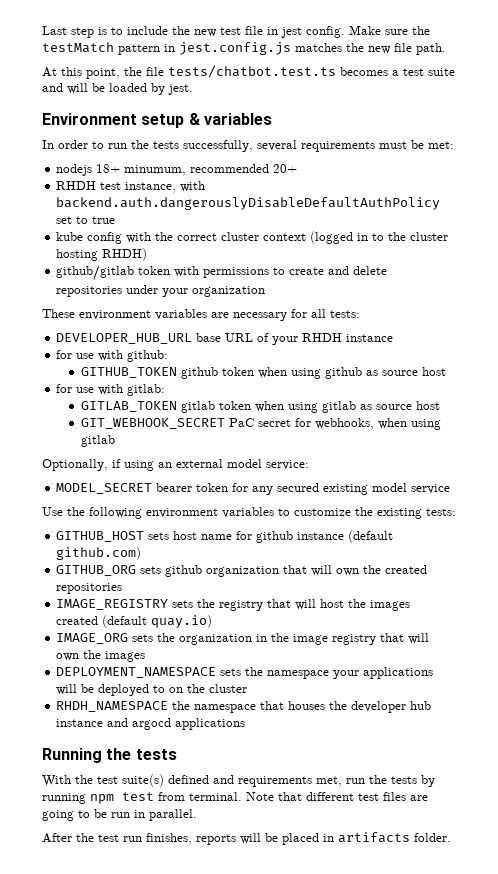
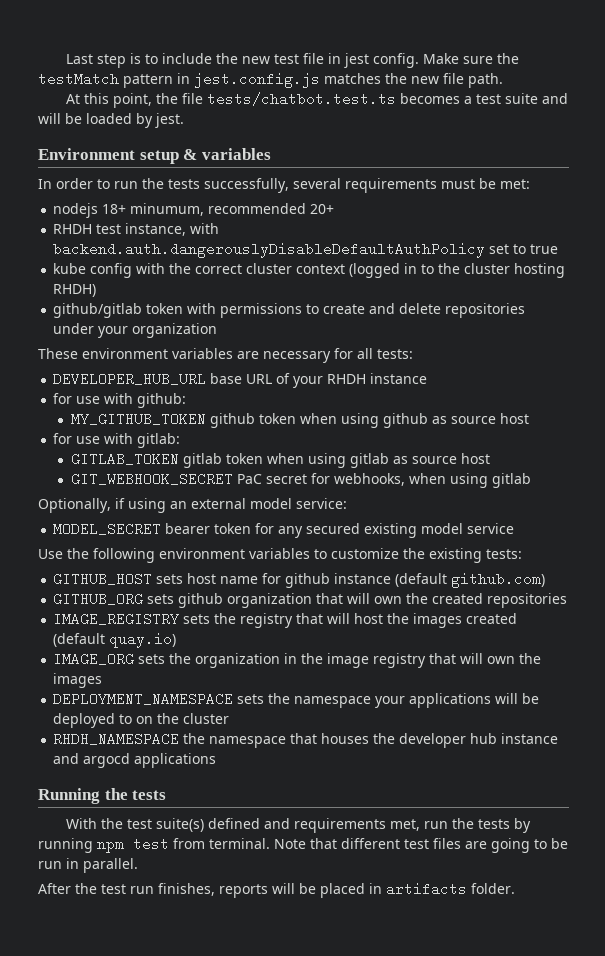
- GITHUB_TOKEN github token when using github as source host
+ MY_GITHUB_TOKEN github token when using github as source host

